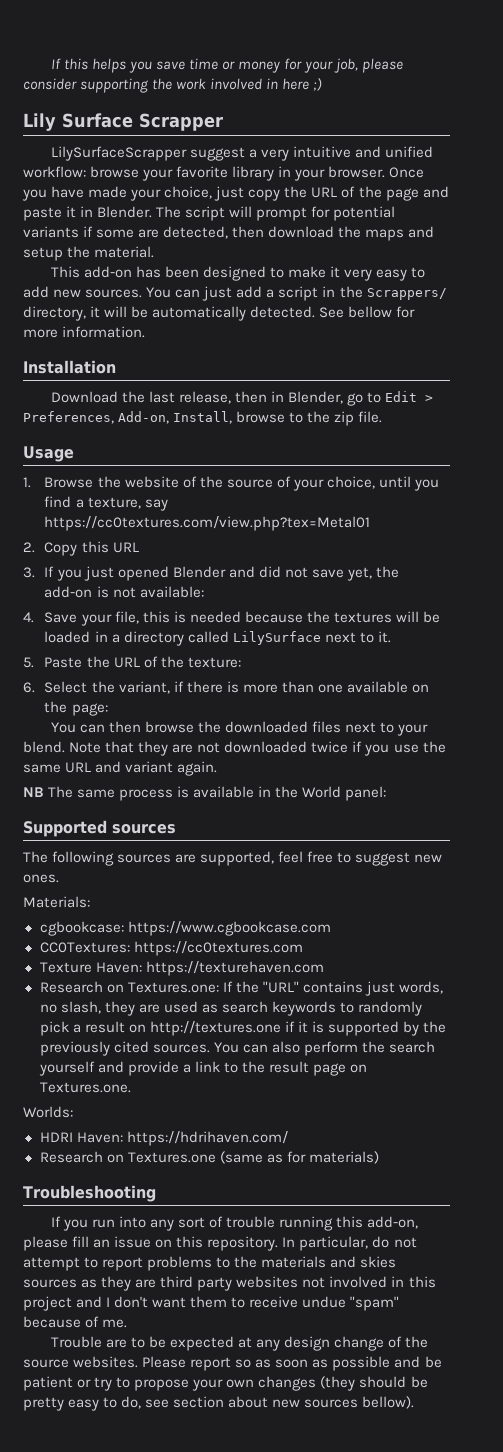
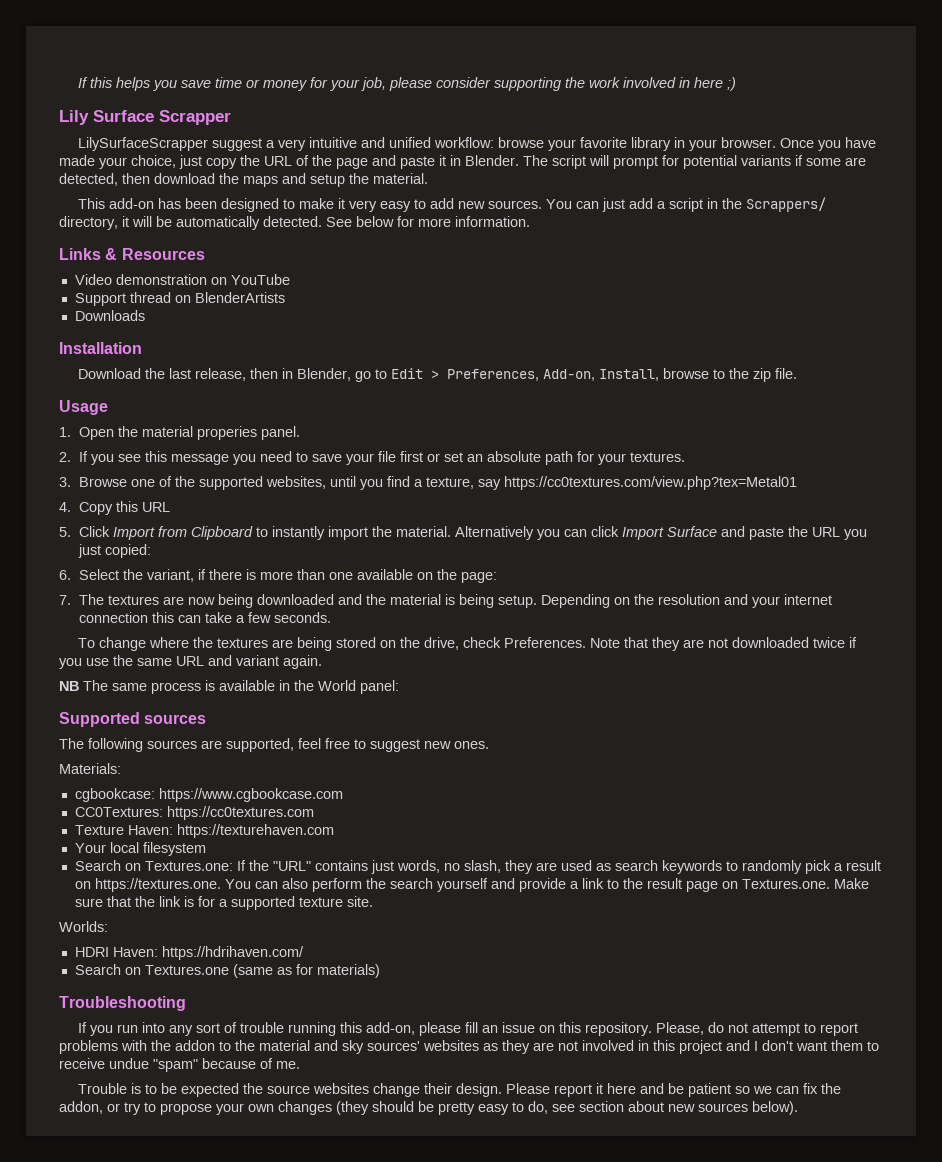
- See bellow for more information.
+ See below for more information.
+ Links & Resources
+ Video demonstration on YouTube
+ Support thread on BlenderArtists
+ Downloads
- 1. Browse the website of the source of your choice, until you find a texture, say https://cc0textures.com/view.php?tex=Metal01
+ 1. Open the material properies panel.
+ 2. If you see this message you need to save your file first or set an absolute path for your textures.
+ 3. Browse one of the supported websites, until you find a texture, say https://cc0textures.com/view.php?tex=Metal01
- 2. Copy this URL
+ 4. Copy this URL
- 3. If you just opened Blender and did not save yet, the add-on is not available:
- 4. Save your file, this is needed because the textures will be loaded in a directory called LilySurface next to it.
- 5. Paste the URL of the texture:
+ 5. Click Import from Clipboard to instantly import the material. Alternatively you can click Import Surface and paste the URL you just copied:
- You can then browse the downloaded files next to your blend.
+ 7. The textures are now being downloaded and the material is being setup. Depending on the resolution and your internet connection this can take a few seconds.
+ To change where the textures are being stored on the drive, check Preferences.
- Research on Textures.one: If the "URL" contains just words, no slash, they are used as search keywords to randomly pick a result on http://textures.one if it is supported by the previously cited sources. You can also perform the search yourself and provide a link to the result page on Textures.one.
+ Your local filesystem
+ Search on Textures.one: If the "URL" contains just words, no slash, they are used as search keywords to randomly pick a result on https://textures.one. You can also perform the search yourself and provide a link to the result page on Textures.one. Make sure that the link is for a supported texture site.
- Research on Textures.one (same as for materials)
+ Search on Textures.one (same as for materials)
- In particular, do not attempt to report problems to the materials and skies sources as they are third party websites not involved in this project and I don't want them to receive undue "spam" because of me.
+ Please, do not attempt to report problems with the addon to the material and sky sources' websites as they are not involved in this project and I don't want them to receive undue "spam" because of me.
- Trouble are to be expected at any design change of the source websites. Please report so as soon as possible and be patient or try to propose your own changes (they should be pretty easy to do, see section about new sources bellow).
+ Trouble is to be expected the source websites change their design. Please report it here and be patient so we can fix the addon, or try to propose your own changes (they should be pretty easy to do, see section about new sources below).

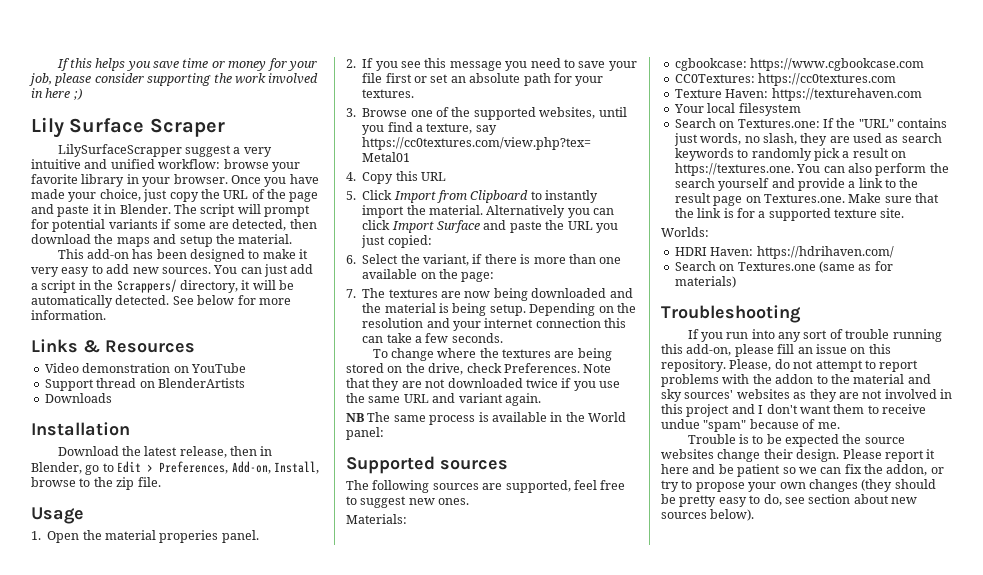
- Lily Surface Scrapper
+ Lily Surface Scraper
- Download the last release, then in Blender, go to Edit > Preferences, Add-on, Install, browse to the zip file.
+ Download the latest release, then in Blender, go to Edit > Preferences, Add-on, Install, browse to the zip file.

